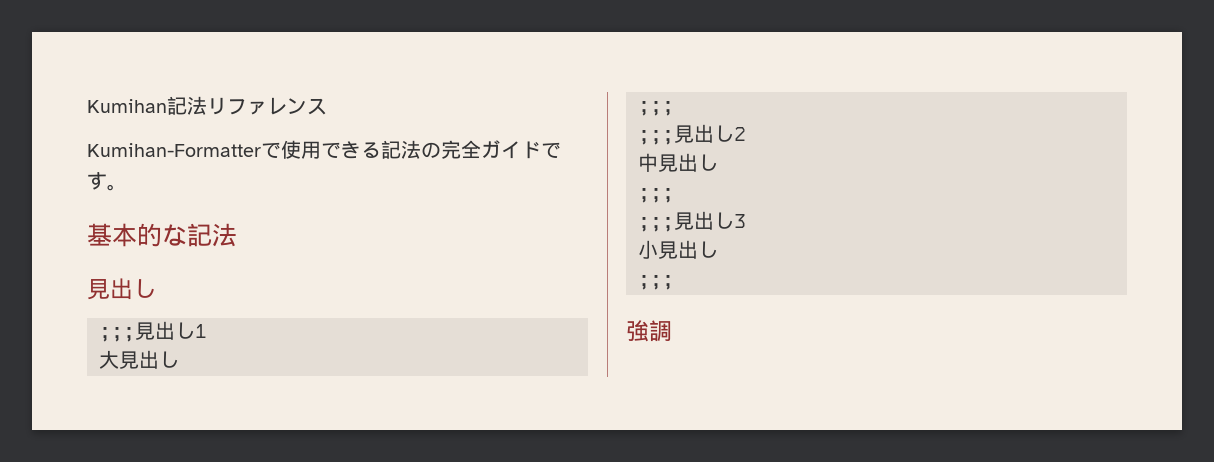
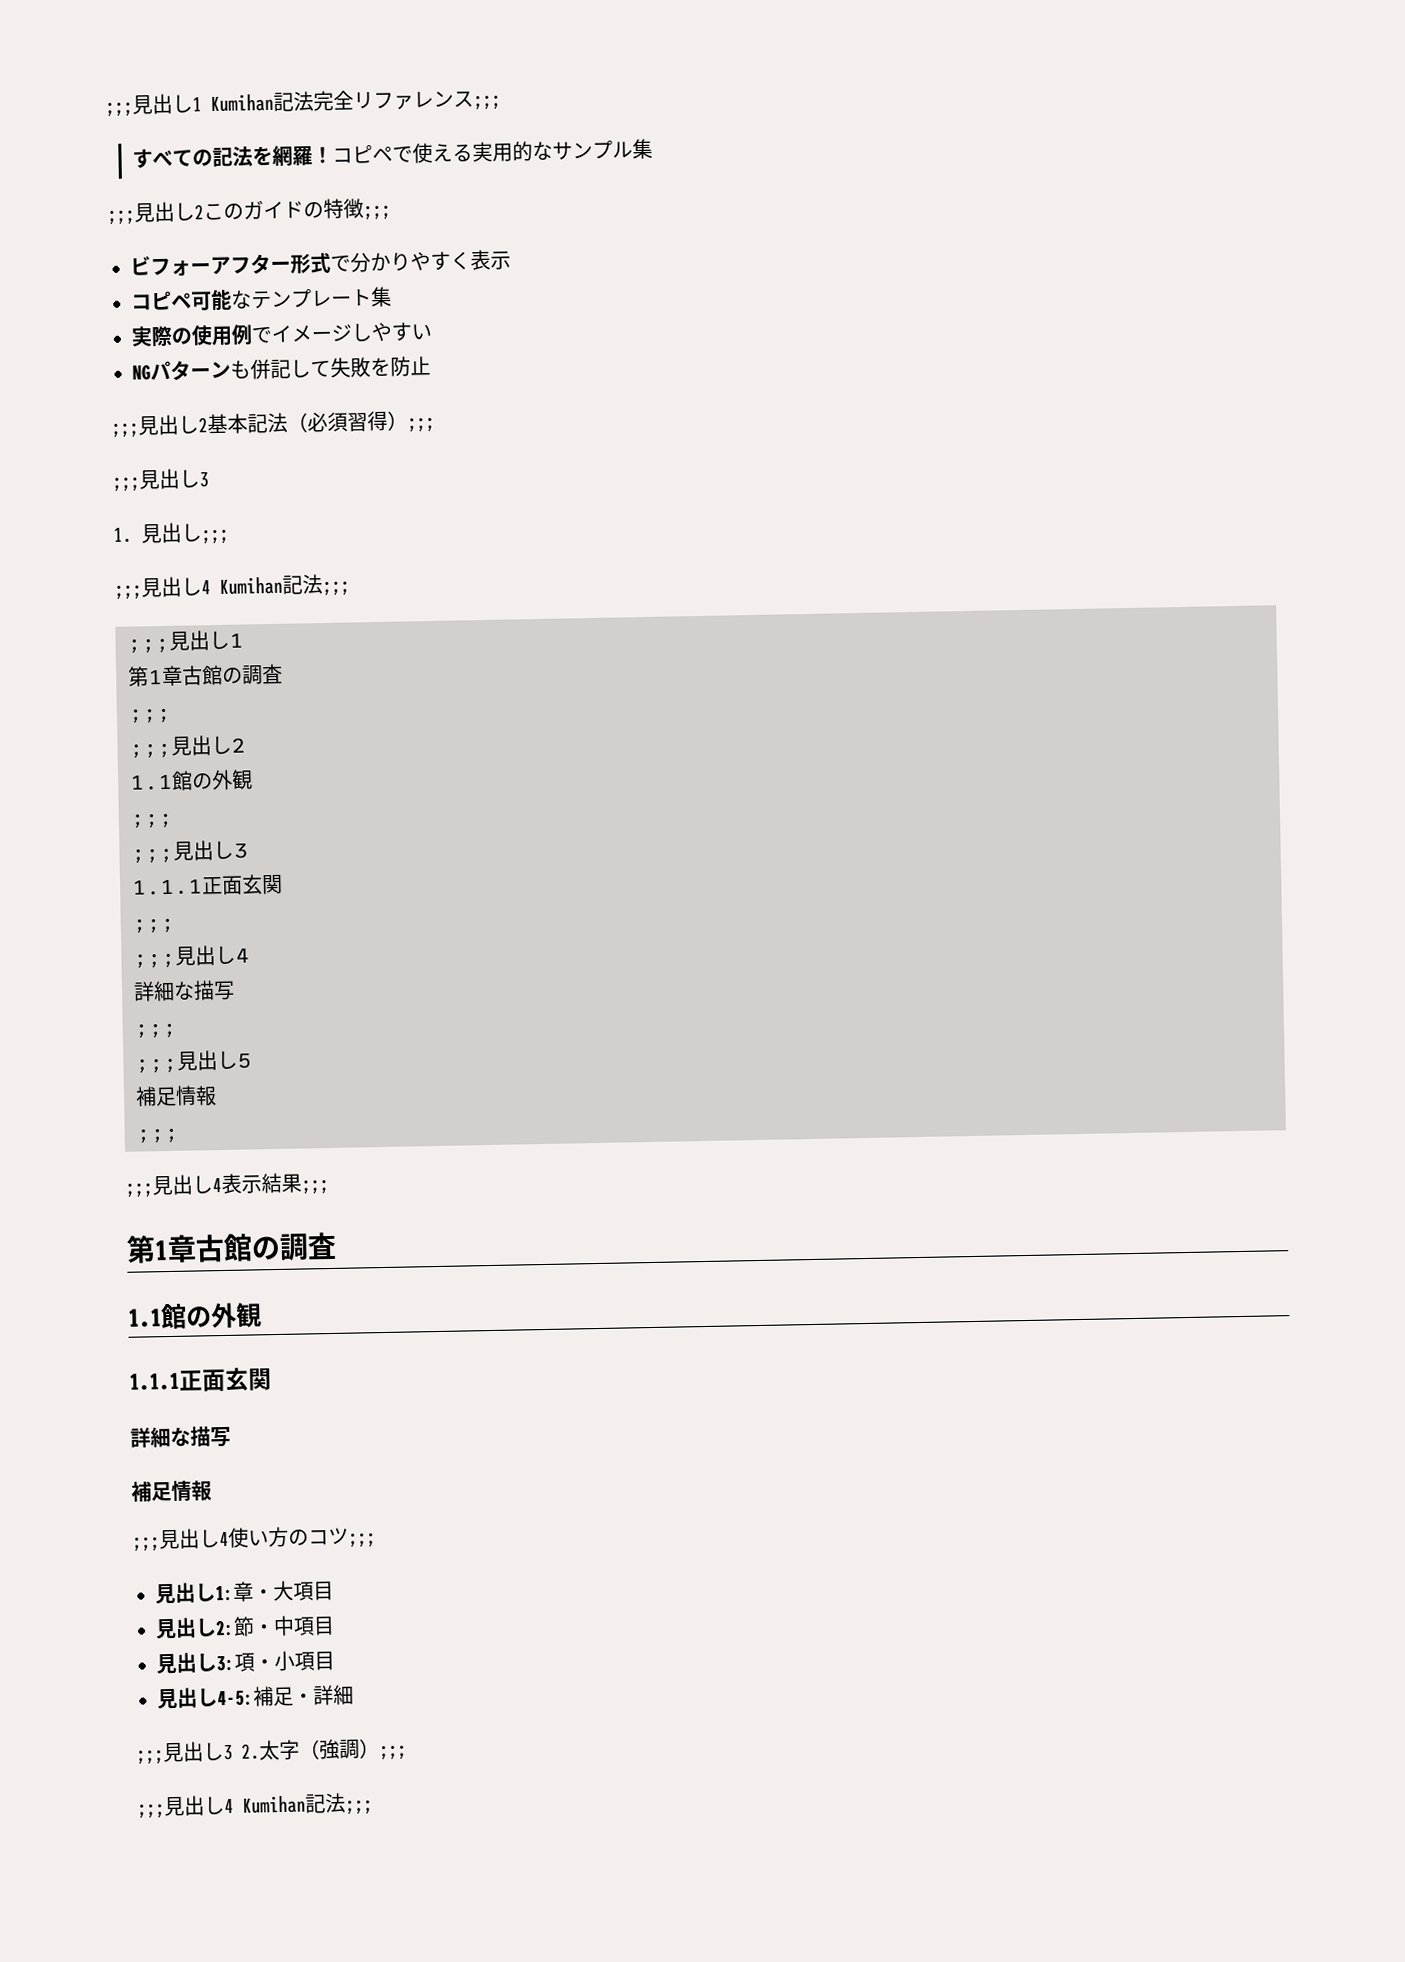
- Kumihan記法リファレンス
- Kumihan-Formatterで使用できる記法の完全ガイドです。
- 基本的な記法
- 見出し
+ ;;;見出し1 Kumihan記法完全リファレンス;;;
+ すべての記法を網羅！コピペで使える実用的なサンプル集
+ ;;;見出し2このガイドの特徴;;;
+ ビフォーアフター形式で分かりやすく表示
+ コピペ可能なテンプレート集
+ 実際の使用例でイメージしやすい
+ NGパターンも併記して失敗を防止
+ ;;;見出し2基本記法（必須習得）;;;
+ ;;;見出し3
+ 1.見出し;;;
+ ;;;見出し4 Kumihan記法;;;
  ;;;見出し1
- 大見出し
+ 第1章古館の調査
  ;;;
  ;;;見出し2
- 中見出し
+ 1.1館の外観
  ;;;
  ;;;見出し3
- 小見出し
+ 1.1.1正面玄関
  ;;;
- 強調
+ ;;;見出し4
+ 詳細な描写
+ ;;;
+ ;;;見出し5
+ 補足情報
+ ;;;
+ ;;;見出し4表示結果;;;
+ 第1章古館の調査
+ 1.1館の外観
+ 1.1.1正面玄関
+ 詳細な描写
+ 補足情報
+ ;;;見出し4使い方のコツ;;;
+ 見出し1:章・大項目
+ 見出し2:節・中項目
+ 見出し3:項・小項目
+ 見出し4-5:補足・詳細
+ ;;;見出し3 2.太字（強調）;;;
+ ;;;見出し4 Kumihan記法;;;

